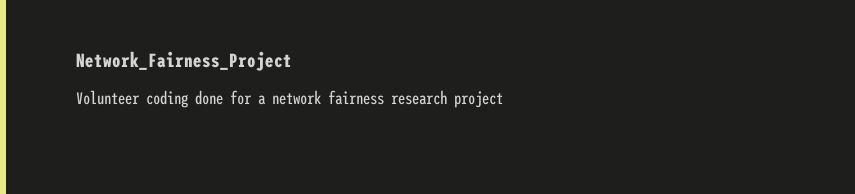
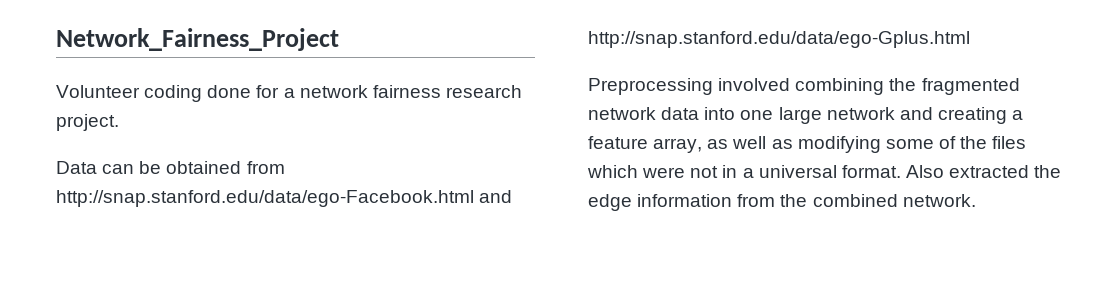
- Volunteer coding done for a network fairness research project
+ Volunteer coding done for a network fairness research project.
+ Data can be obtained from http://snap.stanford.edu/data/ego-Facebook.html and http://snap.stanford.edu/data/ego-Gplus.html
+ Preprocessing involved combining the fragmented network data into one large network and creating a feature array, as well as modifying some of the files which were not in a universal format. Also extracted the edge information from the combined network.

